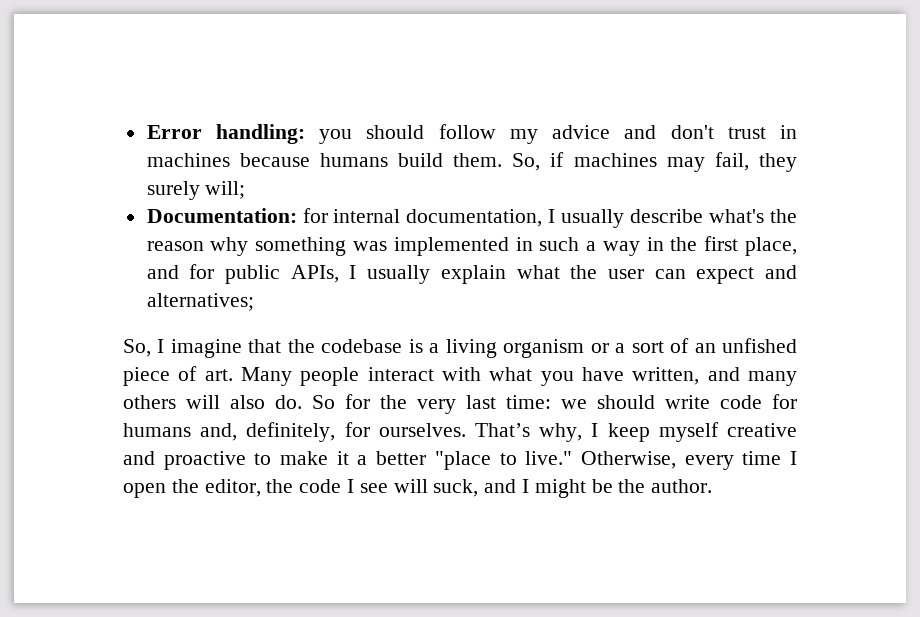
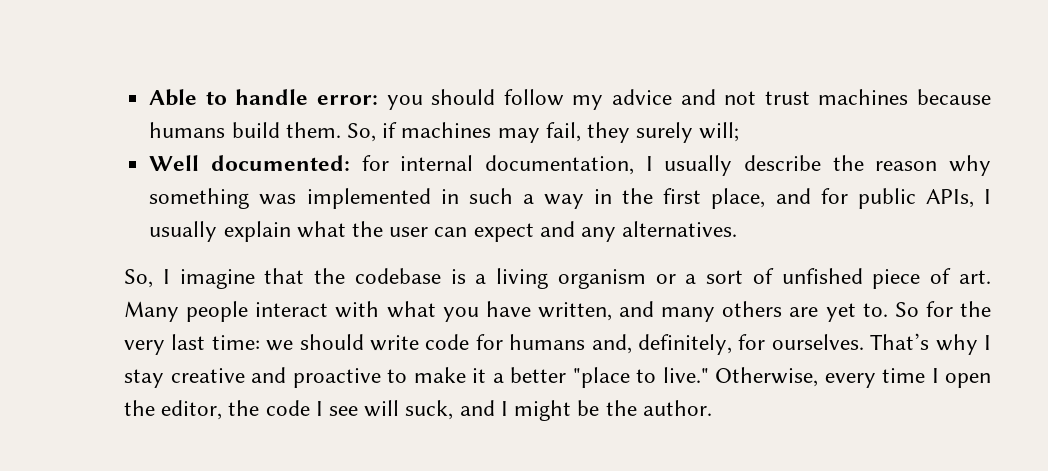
- Error handling: you should follow my advice and don't trust in machines because humans build them.
+ Able to handle error: you should follow my advice and not trust machines because humans build them.
- Documentation: for internal documentation, I usually describe what's the reason why something was implemented in such a way in the first place, and for public APIs, I usually explain what the user can expect and alternatives;
+ Well documented: for internal documentation, I usually describe the reason why something was implemented in such a way in the first place, and for public APIs, I usually explain what the user can expect and any alternatives.
- So, I imagine that the codebase is a living organism or a sort of an unfished piece of art. Many people interact with what you have written, and many others will also do.
+ So, I imagine that the codebase is a living organism or a sort of unfished piece of art. Many people interact with what you have written, and many others are yet to.
- That’s why, I keep myself creative and proactive to make it a better "place to live."
+ That’s why I stay creative and proactive to make it a better "place to live."

